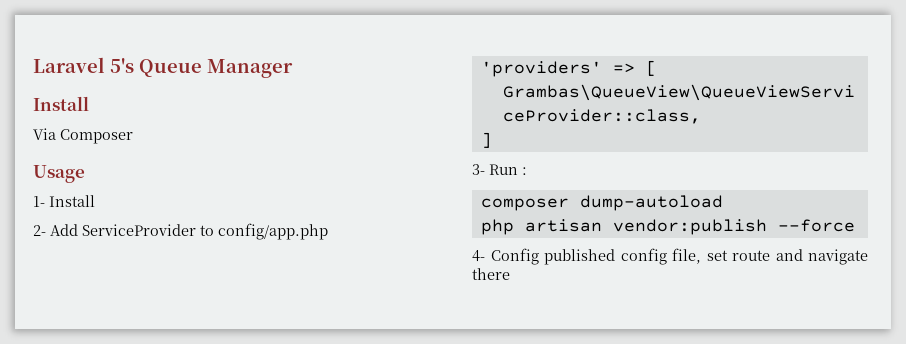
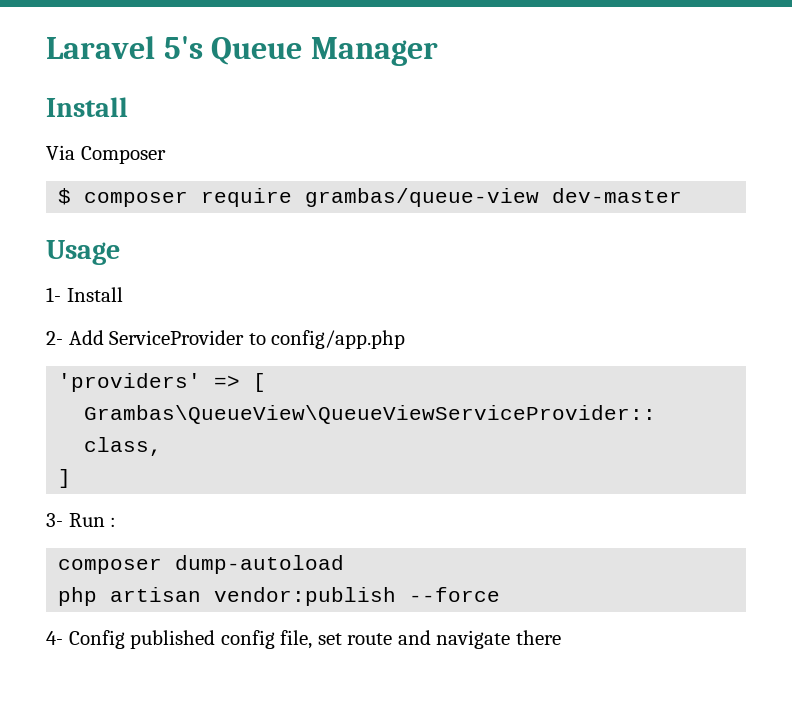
+ $ composer require grambas/queue-view dev-master

